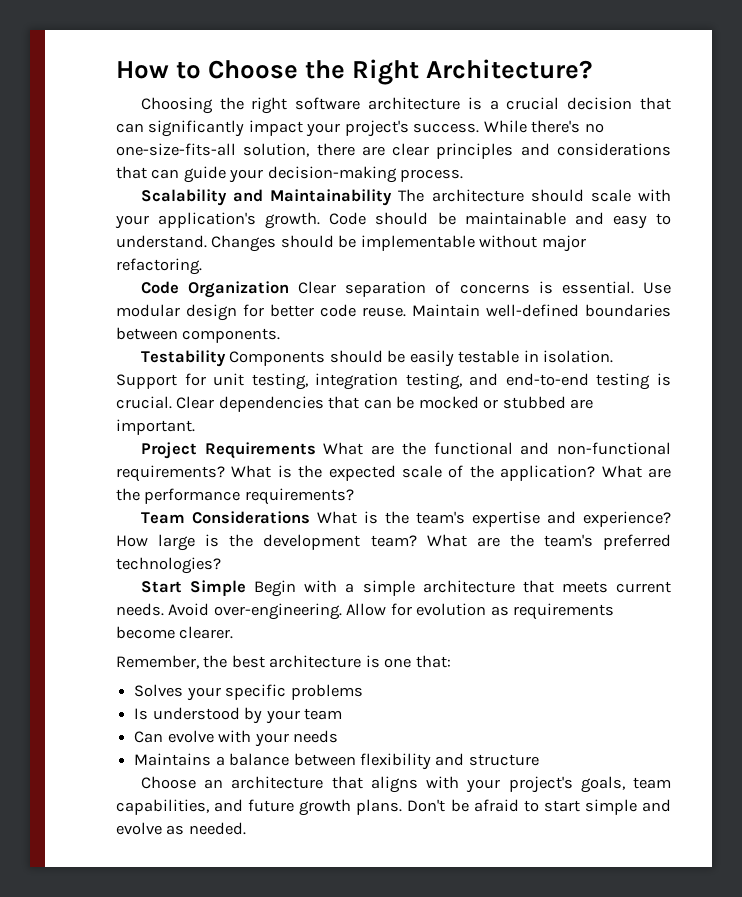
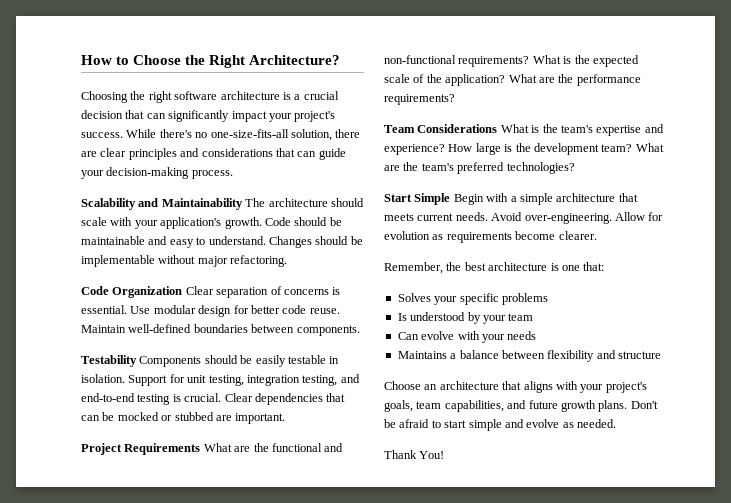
+ Thank You!

